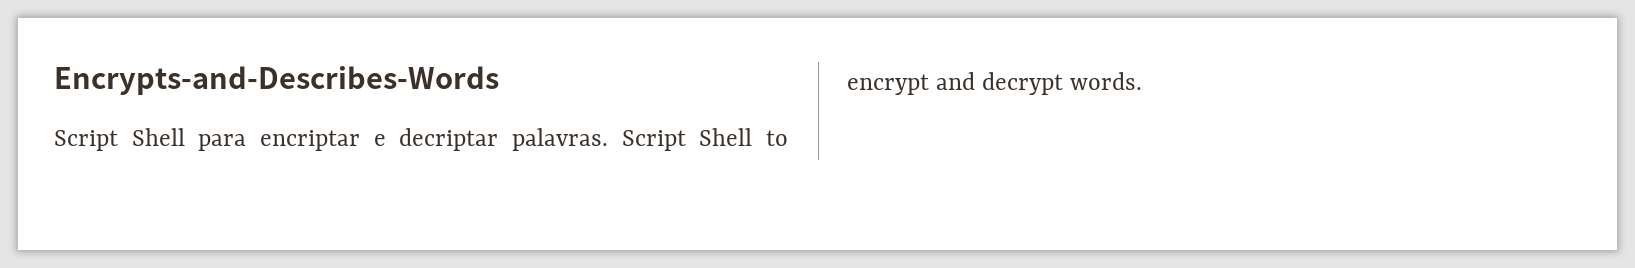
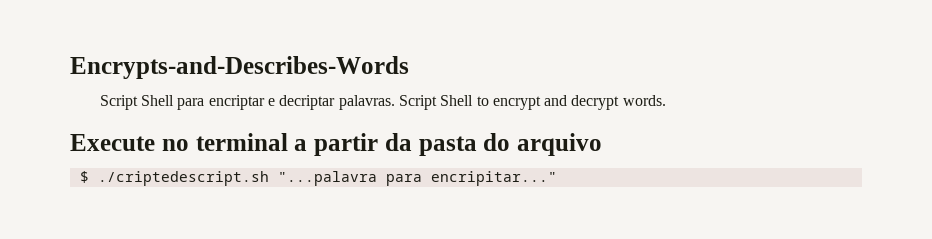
+ Execute no terminal a partir da pasta do arquivo
+ $ ./criptedescript.sh "...palavra para encripitar..."

